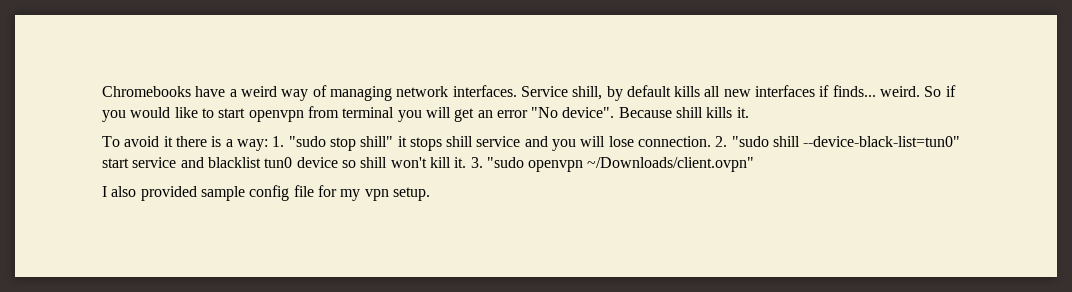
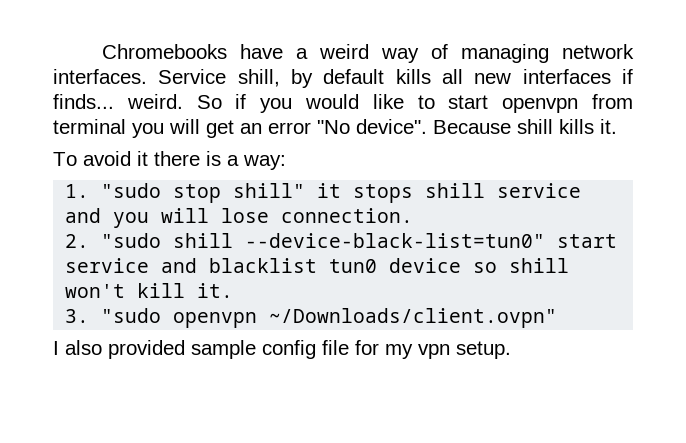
- To avoid it there is a way: 1. "sudo stop shill" it stops shill service and you will lose connection. 2. "sudo shill --device-black-list=tun0" start service and blacklist tun0 device so shill won't kill it. 3. "sudo openvpn ~/Downloads/client.ovpn"
+ To avoid it there is a way:
+ 1. "sudo stop shill" it stops shill service and you will lose connection.
+ 2. "sudo shill --device-black-list=tun0" start service and blacklist tun0 device so shill won't kill it.
+ 3. "sudo openvpn ~/Downloads/client.ovpn"

